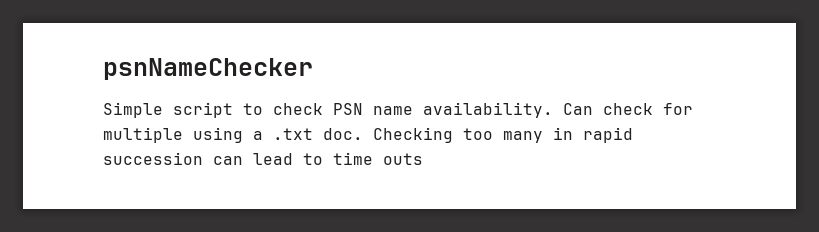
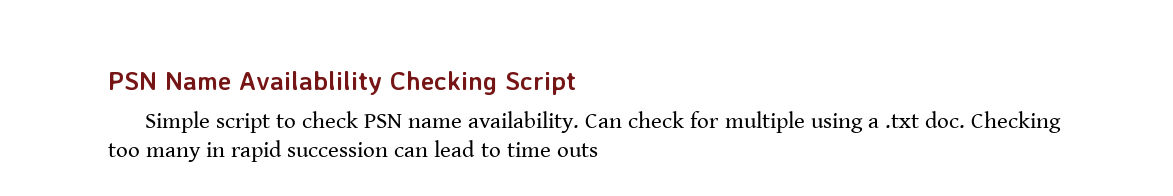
- psnNameChecker
+ PSN Name Availablility Checking Script

